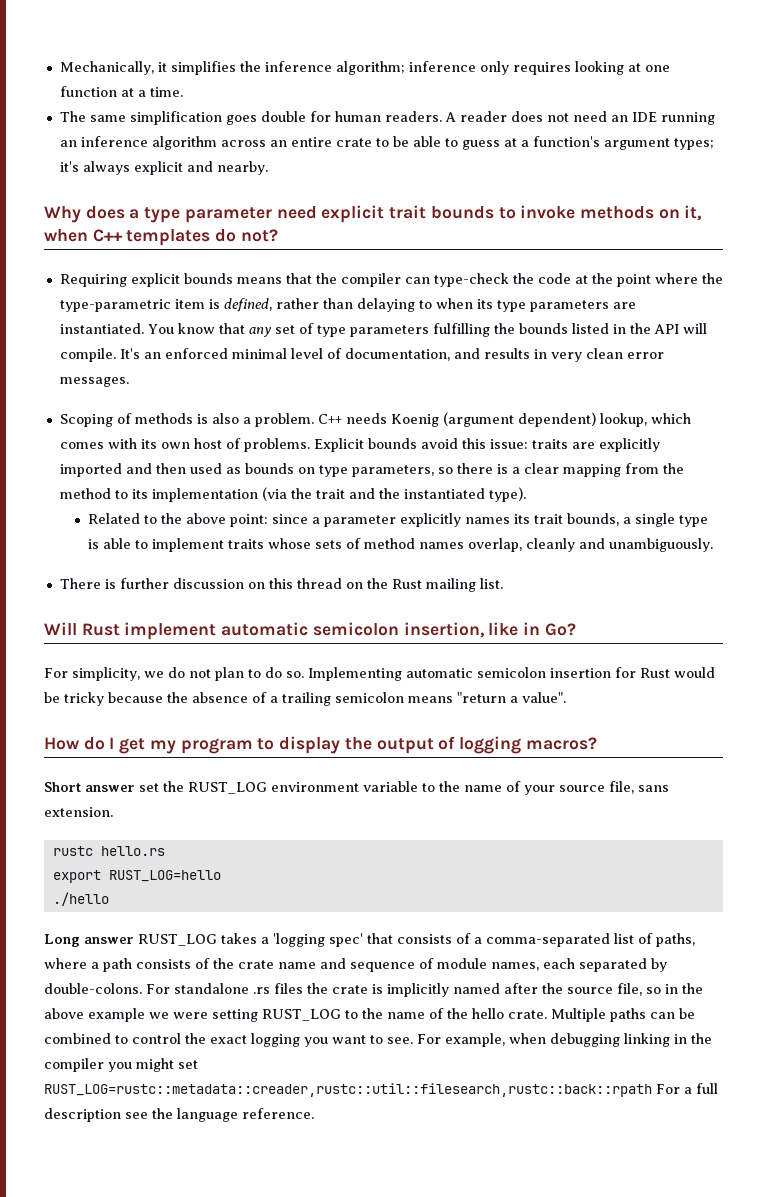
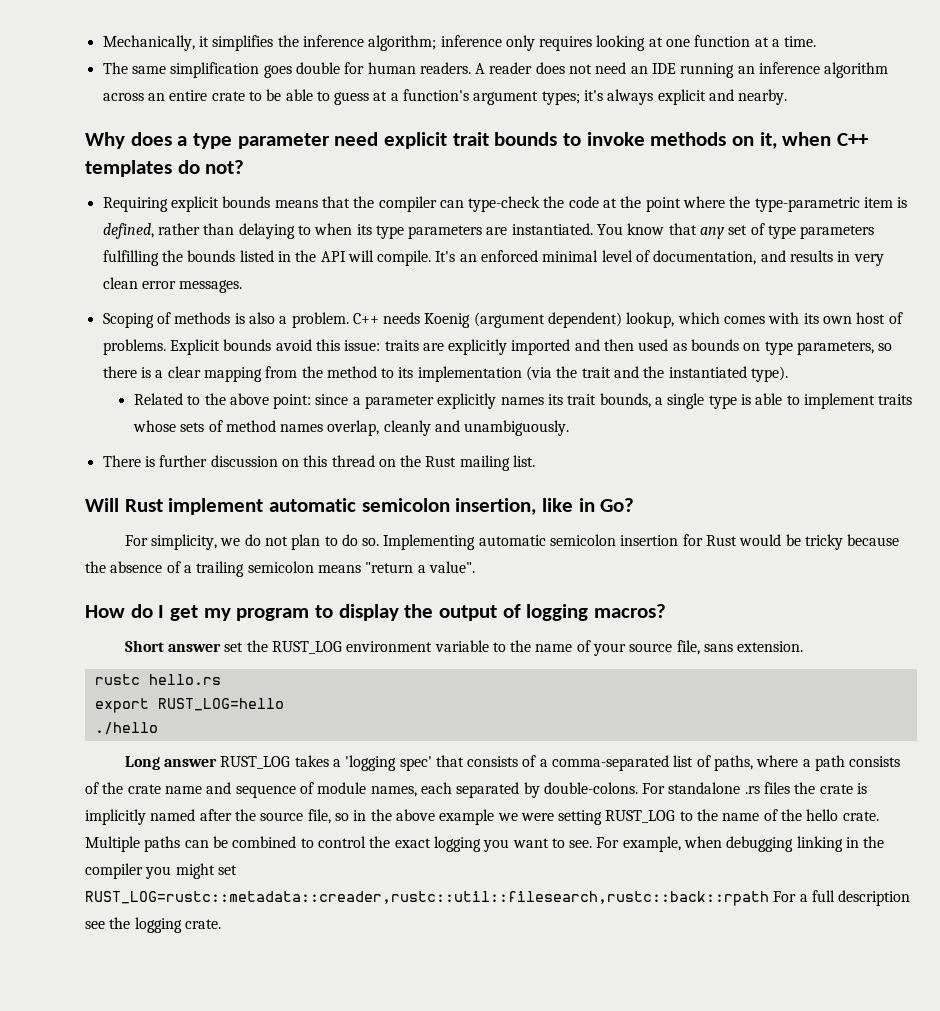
- For example, when debugging linking in the compiler you might set RUST_LOG=rustc::metadata::creader,rustc::util::filesearch,rustc::back::rpath For a full description see the language reference.
+ For example, when debugging linking in the compiler you might set RUST_LOG=rustc::metadata::creader,rustc::util::filesearch,rustc::back::rpath For a full description see the logging crate.

